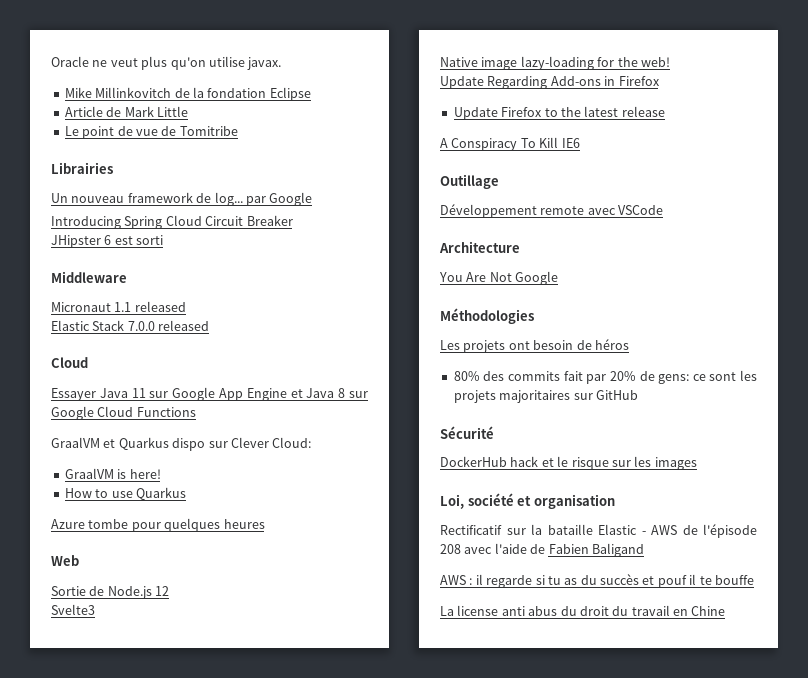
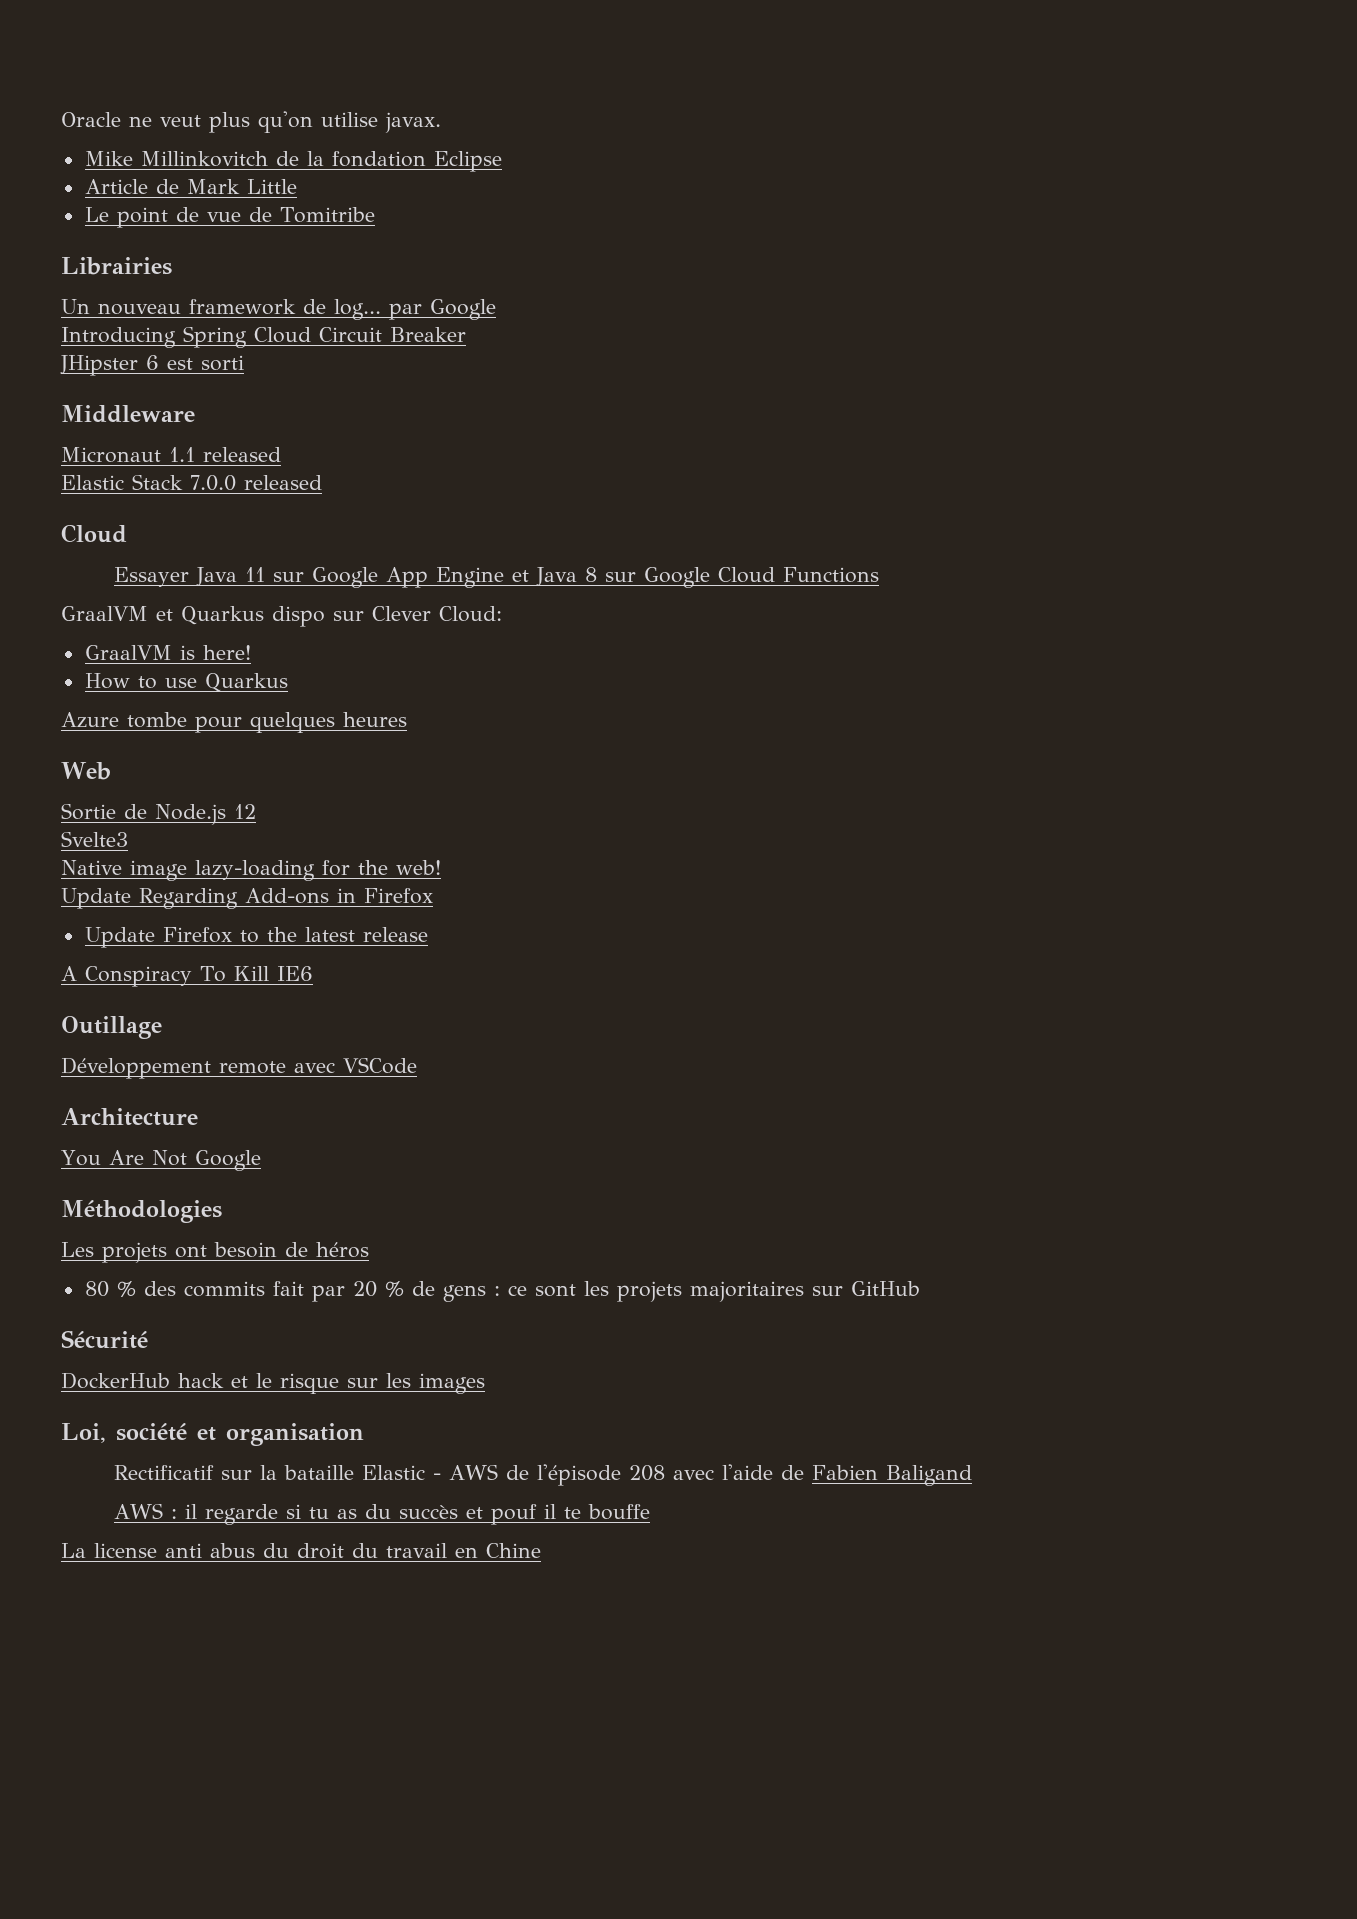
- 80% des commits fait par 20% de gens: ce sont les projets majoritaires sur GitHub
+ 80 % des commits fait par 20 % de gens : ce sont les projets majoritaires sur GitHub

